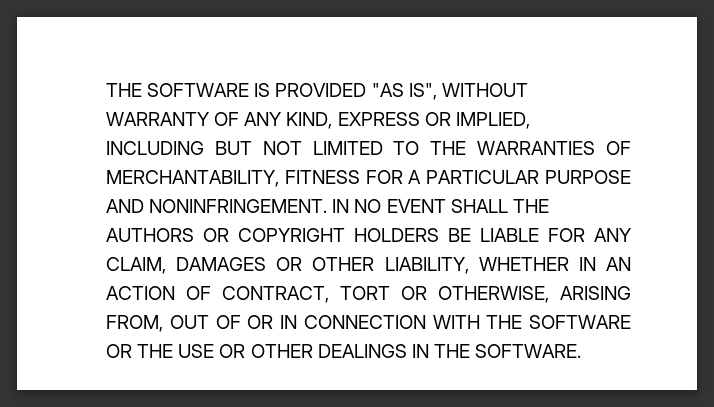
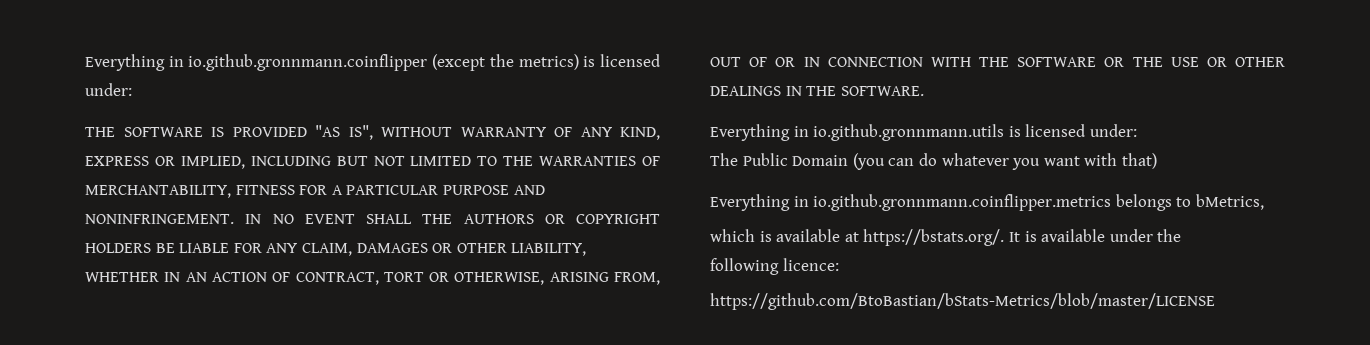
+ Everything in io.github.gronnmann.coinflipper (except the metrics) is licensed under:
+ Everything in io.github.gronnmann.utils is licensed under:
+ The Public Domain (you can do whatever you want with that)
+ Everything in io.github.gronnmann.coinflipper.metrics belongs to bMetrics,
+ which is available at https://bstats.org/. It is available under the
+ following licence:
+ https://github.com/BtoBastian/bStats-Metrics/blob/master/LICENSE

